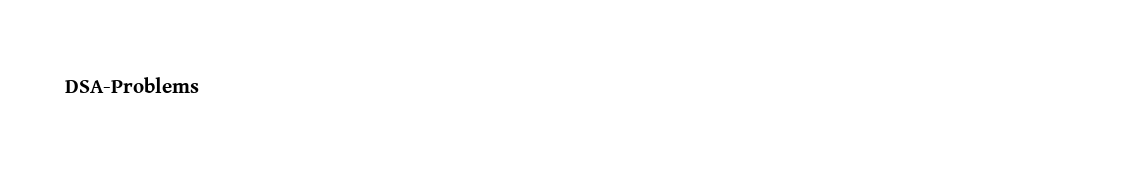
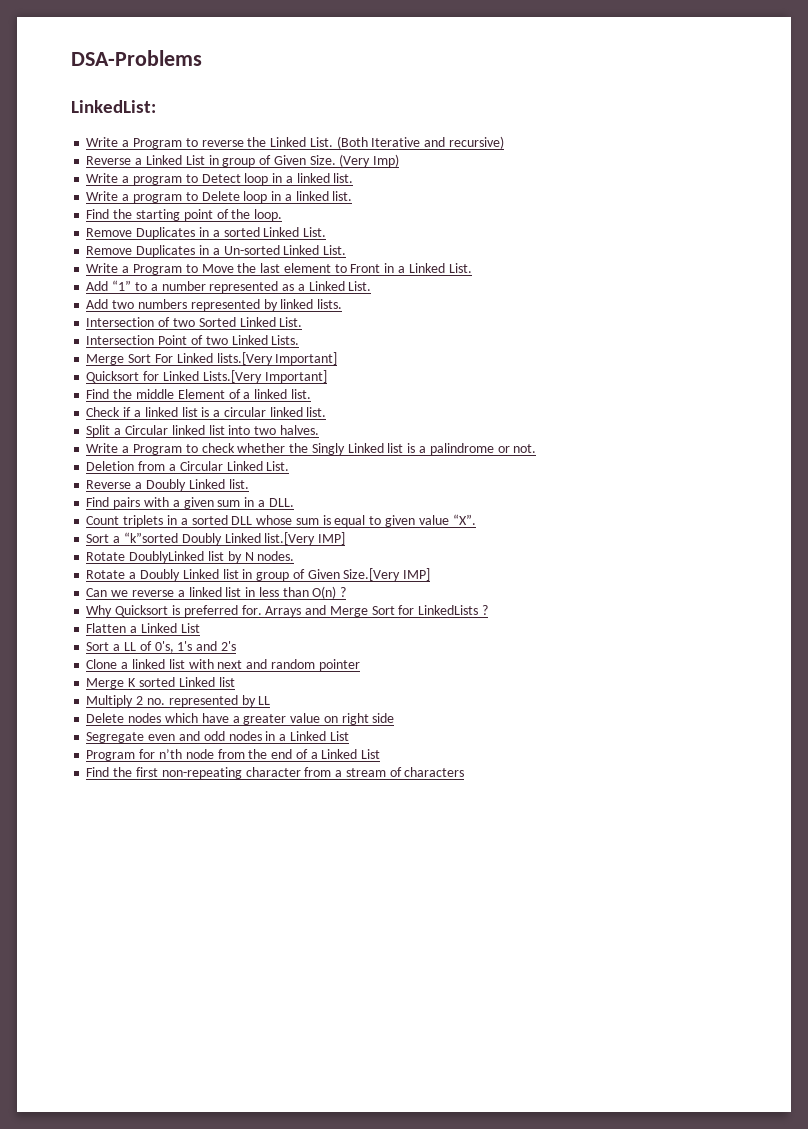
+ LinkedList:
+ Write a Program to reverse the Linked List. (Both Iterative and recursive)
+ Reverse a Linked List in group of Given Size. (Very Imp)
+ Write a program to Detect loop in a linked list.
+ Write a program to Delete loop in a linked list.
+ Find the starting point of the loop.
+ Remove Duplicates in a sorted Linked List.
+ Remove Duplicates in a Un-sorted Linked List.
+ Write a Program to Move the last element to Front in a Linked List.
+ Add “1” to a number represented as a Linked List.
+ Add two numbers represented by linked lists.
+ Intersection of two Sorted Linked List.
+ Intersection Point of two Linked Lists.
+ Merge Sort For Linked lists.[Very Important]
+ Quicksort for Linked Lists.[Very Important]
+ Find the middle Element of a linked list.
+ Check if a linked list is a circular linked list.
+ Split a Circular linked list into two halves.
+ Write a Program to check whether the Singly Linked list is a palindrome or not.
+ Deletion from a Circular Linked List.
+ Reverse a Doubly Linked list.
+ Find pairs with a given sum in a DLL.
+ Count triplets in a sorted DLL whose sum is equal to given value “X”.
+ Sort a “k”sorted Doubly Linked list.[Very IMP]
+ Rotate DoublyLinked list by N nodes.
+ Rotate a Doubly Linked list in group of Given Size.[Very IMP]
+ Can we reverse a linked list in less than O(n) ?
+ Why Quicksort is preferred for. Arrays and Merge Sort for LinkedLists ?
+ Flatten a Linked List
+ Sort a LL of 0's, 1's and 2's
+ Clone a linked list with next and random pointer
+ Merge K sorted Linked list
+ Multiply 2 no. represented by LL
+ Delete nodes which have a greater value on right side
+ Segregate even and odd nodes in a Linked List
+ Program for n’th node from the end of a Linked List
+ Find the first non-repeating character from a stream of characters

